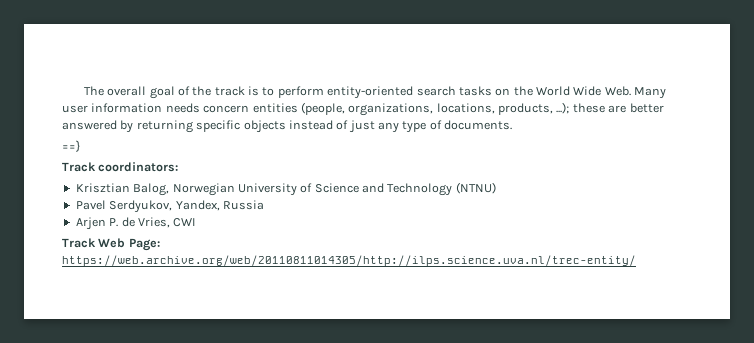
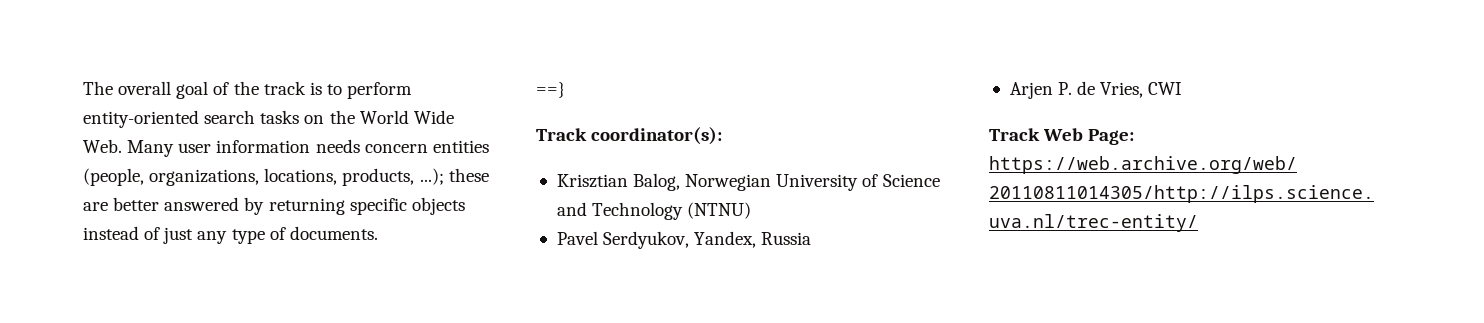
- Track coordinators:
+ Track coordinator(s):

